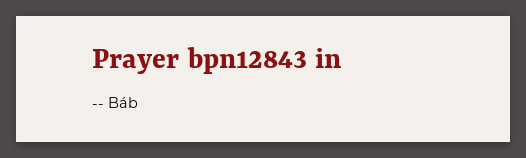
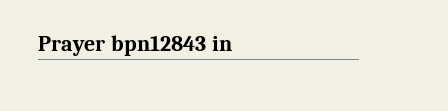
- -- Báb

